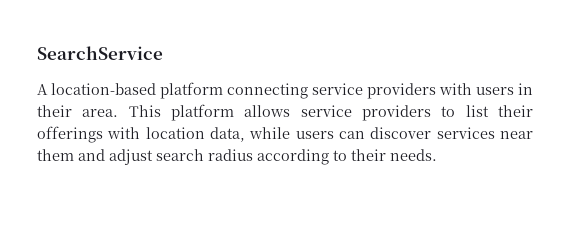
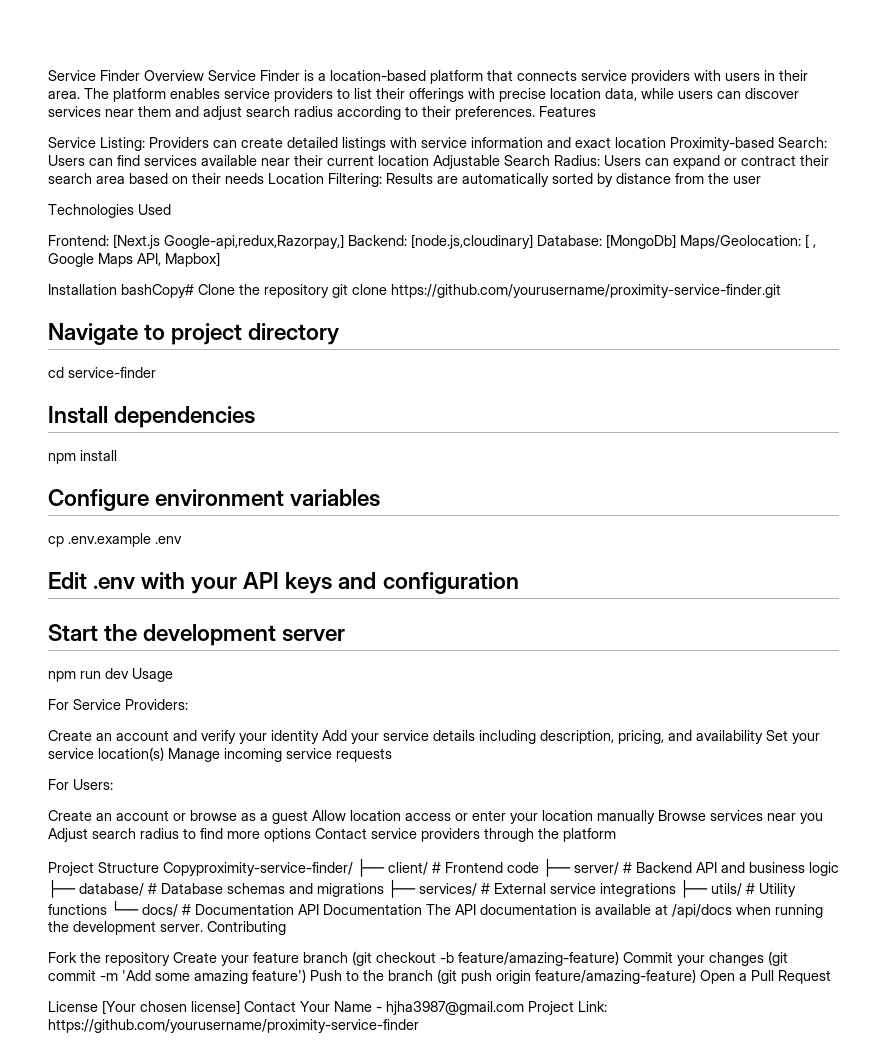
- SearchService
- A location-based platform connecting service providers with users in their area.
+ Service Finder Overview Service Finder is a location-based platform that connects service providers with users in their area.
- This platform allows service providers to list their offerings with location data, while users can discover services near them and adjust search radius according to their needs.
+ The platform enables service providers to list their offerings with precise location data, while users can discover services near them and adjust search radius according to their preferences. Features
+ Service Listing: Providers can create detailed listings with service information and exact location Proximity-based Search: Users can find services available near their current location Adjustable Search Radius: Users can expand or contract their search area based on their needs Location Filtering: Results are automatically sorted by distance from the user
+ Technologies Used
+ Frontend: [Next.js Google-api,redux,Razorpay,] Backend: [node.js,cloudinary] Database: [MongoDb] Maps/Geolocation: [ , Google Maps API, Mapbox]
+ Installation bashCopy# Clone the repository git clone https://github.com/yourusername/proximity-service-finder.git
+ Navigate to project directory
+ cd service-finder
+ Install dependencies
+ npm install
+ Configure environment variables
+ cp .env.example .env
+ Edit .env with your API keys and configuration
+ Start the development server
+ npm run dev Usage
+ For Service Providers:
+ Create an account and verify your identity Add your service details including description, pricing, and availability Set your service location(s) Manage incoming service requests
+ For Users:
+ Create an account or browse as a guest Allow location access or enter your location manually Browse services near you Adjust search radius to find more options Contact service providers through the platform
+ Project Structure Copyproximity-service-finder/ ├── client/ # Frontend code ├── server/ # Backend API and business logic ├── database/ # Database schemas and migrations ├── services/ # External service integrations ├── utils/ # Utility functions └── docs/ # Documentation API Documentation The API documentation is available at /api/docs when running the development server. Contributing
+ Fork the repository Create your feature branch (git checkout -b feature/amazing-feature) Commit your changes (git commit -m 'Add some amazing feature') Push to the branch (git push origin feature/amazing-feature) Open a Pull Request
+ License [Your chosen license] Contact Your Name - hjha3987@gmail.com Project Link: https://github.com/yourusername/proximity-service-finder

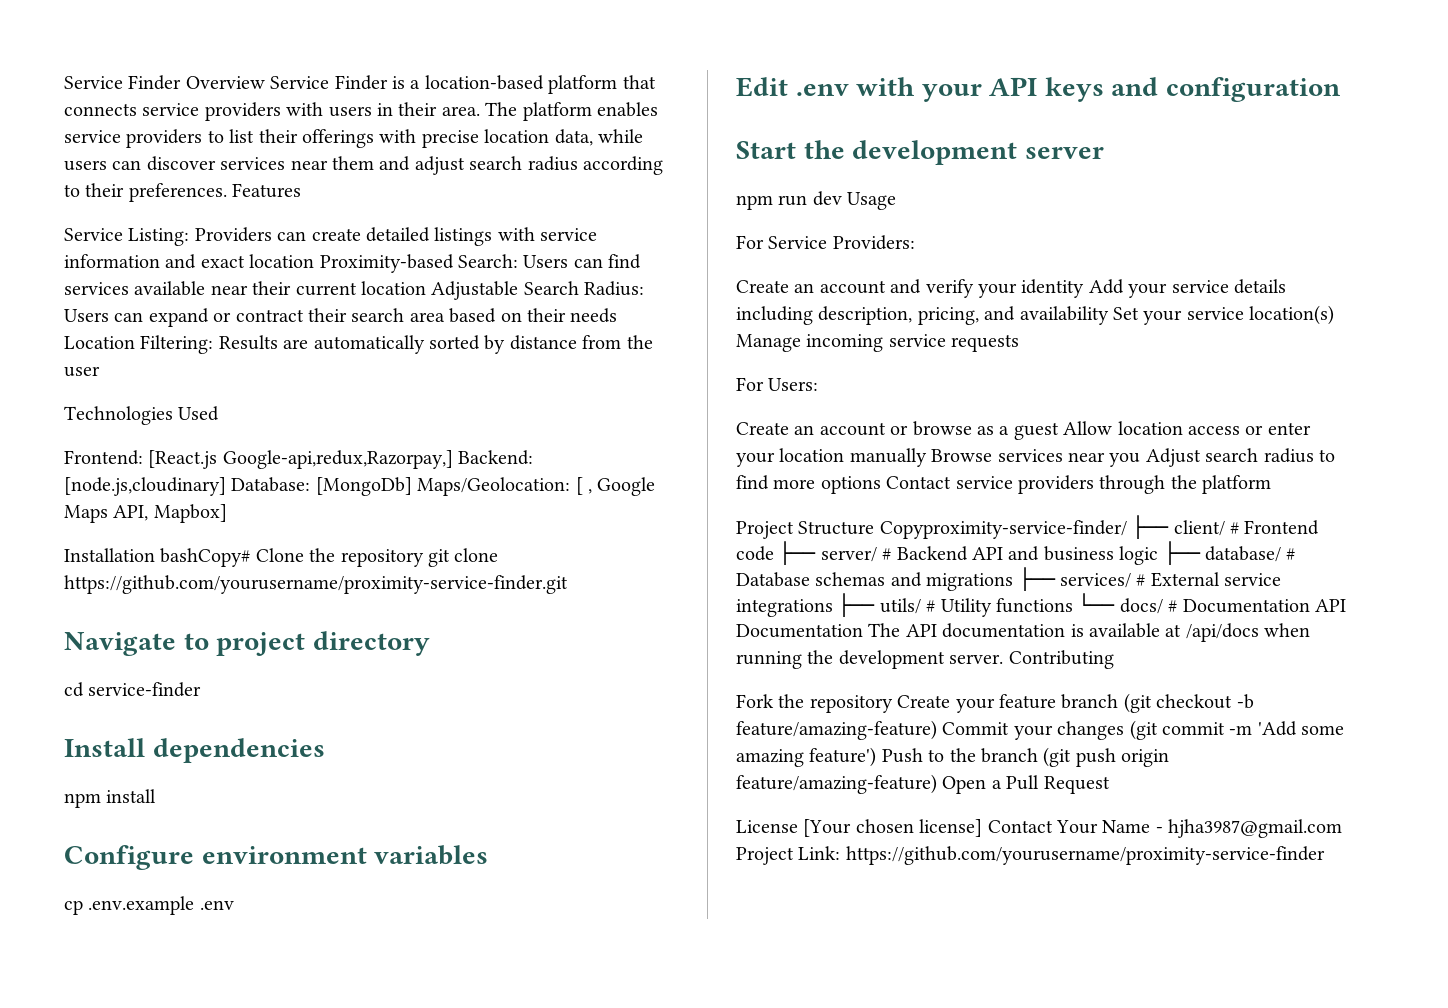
- Frontend: [Next.js Google-api,redux,Razorpay,] Backend: [node.js,cloudinary] Database: [MongoDb] Maps/Geolocation: [ , Google Maps API, Mapbox]
+ Frontend: [React.js Google-api,redux,Razorpay,] Backend: [node.js,cloudinary] Database: [MongoDb] Maps/Geolocation: [ , Google Maps API, Mapbox]

